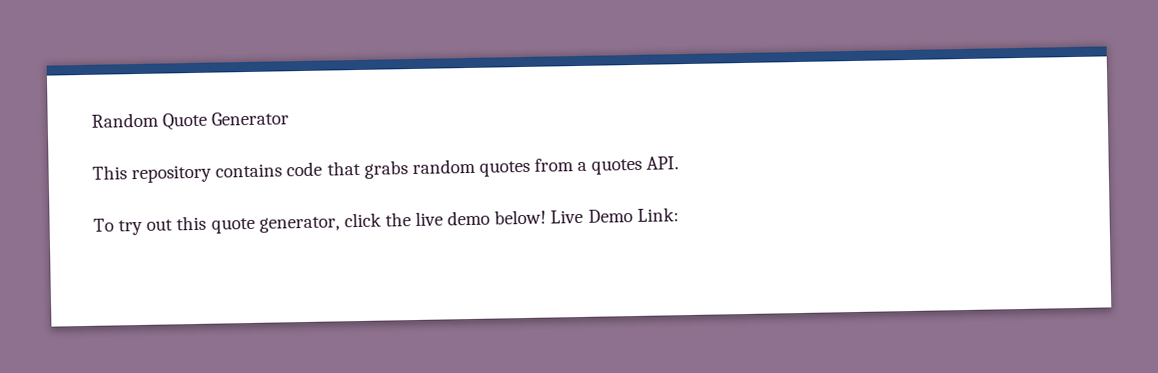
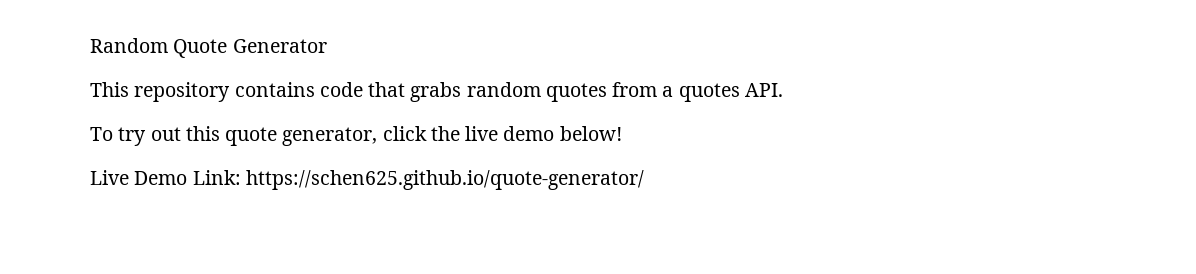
- To try out this quote generator, click the live demo below! Live Demo Link:
+ To try out this quote generator, click the live demo below!
+ Live Demo Link: https://schen625.github.io/quote-generator/

